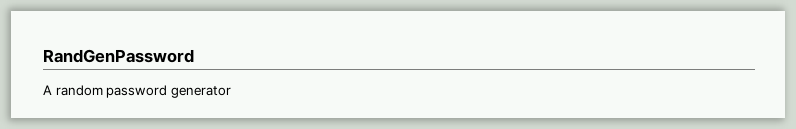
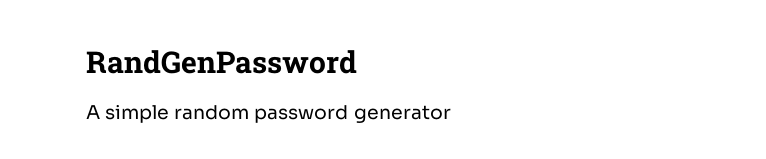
- A random password generator
+ A simple random password generator

